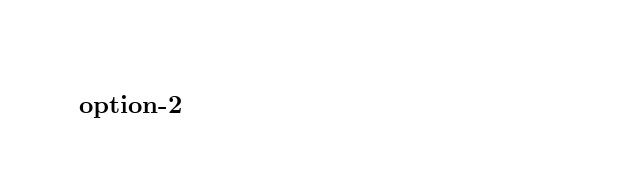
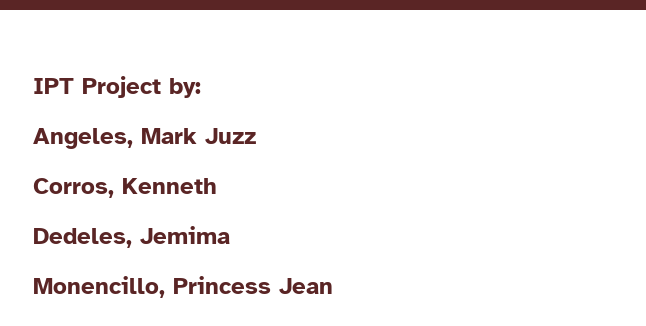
- option-2
+ IPT Project by:
+ Angeles, Mark Juzz
+ Corros, Kenneth
+ Dedeles, Jemima
+ Monencillo, Princess Jean

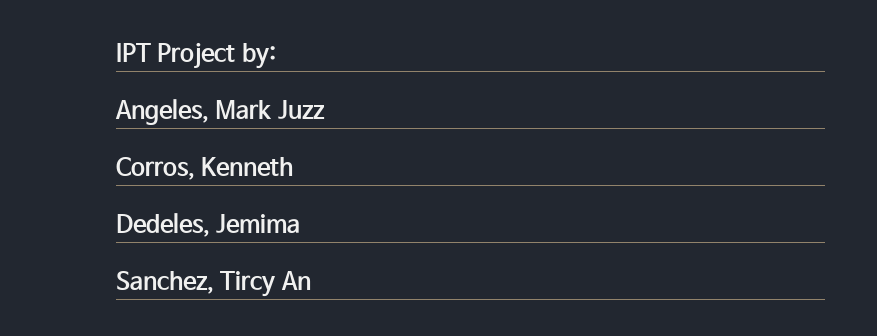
- Monencillo, Princess Jean
+ Sanchez, Tircy An

